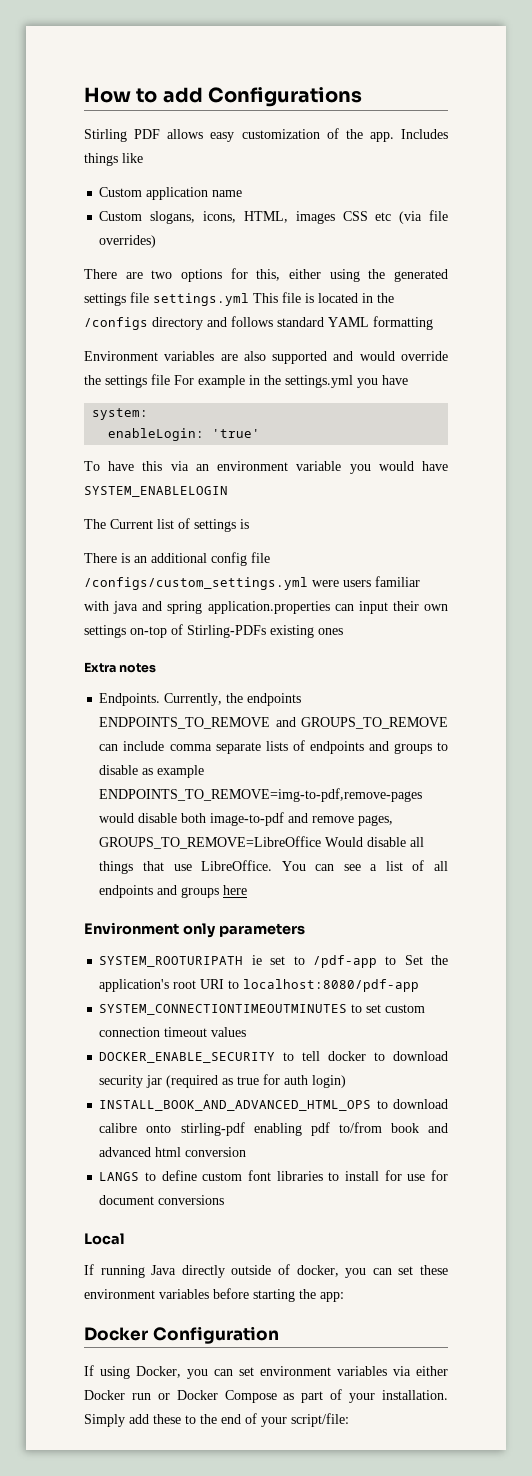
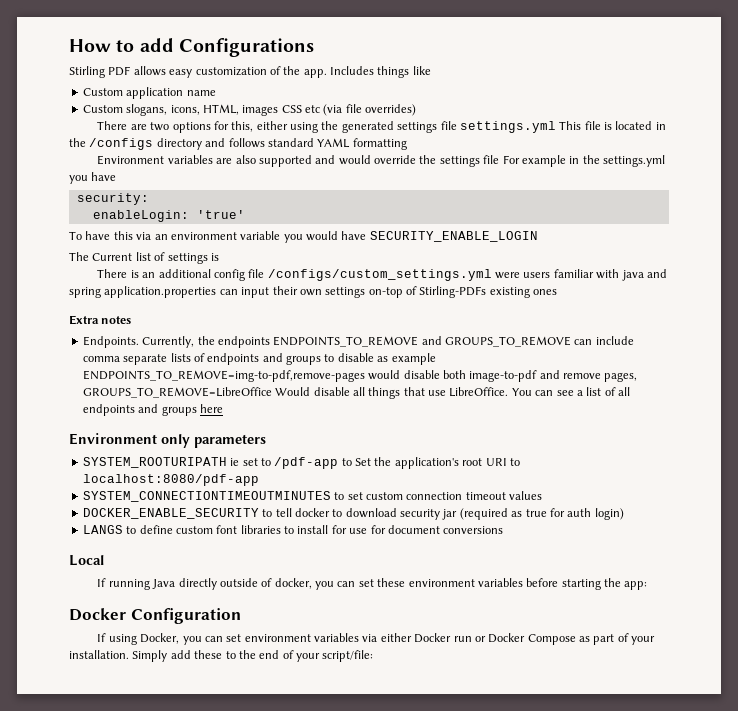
- system:
+ security:
- To have this via an environment variable you would have SYSTEM_ENABLELOGIN
+ To have this via an environment variable you would have SECURITY_ENABLE_LOGIN
- INSTALL_BOOK_AND_ADVANCED_HTML_OPS to download calibre onto stirling-pdf enabling pdf to/from book and advanced html conversion

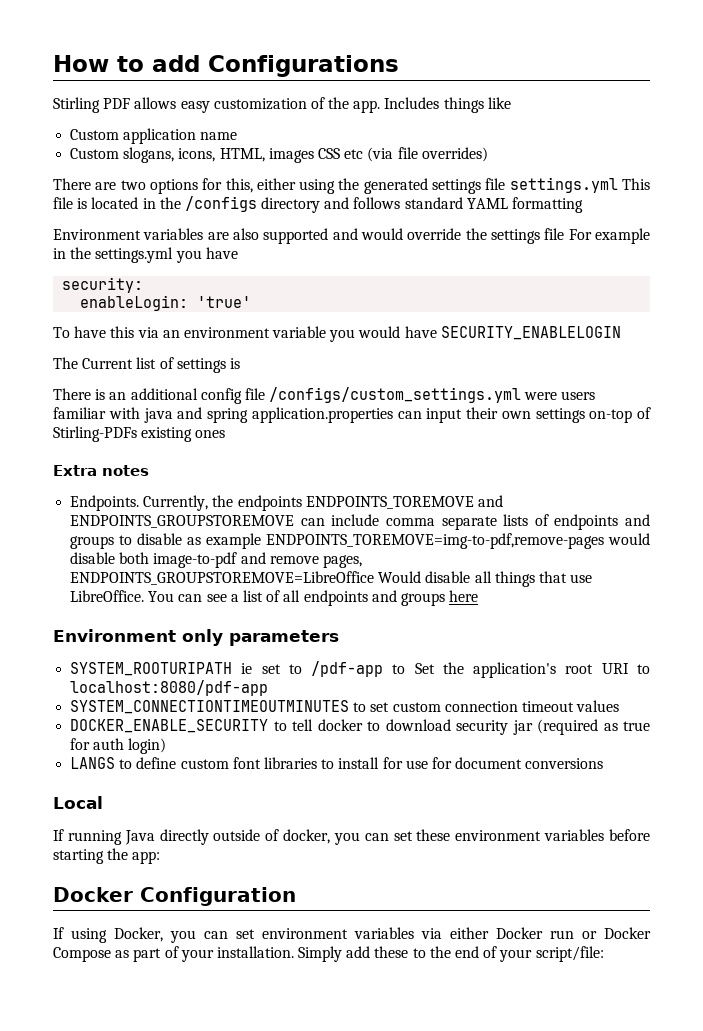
- To have this via an environment variable you would have SECURITY_ENABLE_LOGIN
+ To have this via an environment variable you would have SECURITY_ENABLELOGIN
- Currently, the endpoints ENDPOINTS_TO_REMOVE and GROUPS_TO_REMOVE can include comma separate lists of endpoints and groups to disable as example ENDPOINTS_TO_REMOVE=img-to-pdf,remove-pages would disable both image-to-pdf and remove pages, GROUPS_TO_REMOVE=LibreOffice Would disable all things that use LibreOffice.
+ Currently, the endpoints ENDPOINTS_TOREMOVE and ENDPOINTS_GROUPSTOREMOVE can include comma separate lists of endpoints and groups to disable as example ENDPOINTS_TOREMOVE=img-to-pdf,remove-pages would disable both image-to-pdf and remove pages, ENDPOINTS_GROUPSTOREMOVE=LibreOffice Would disable all things that use LibreOffice.

